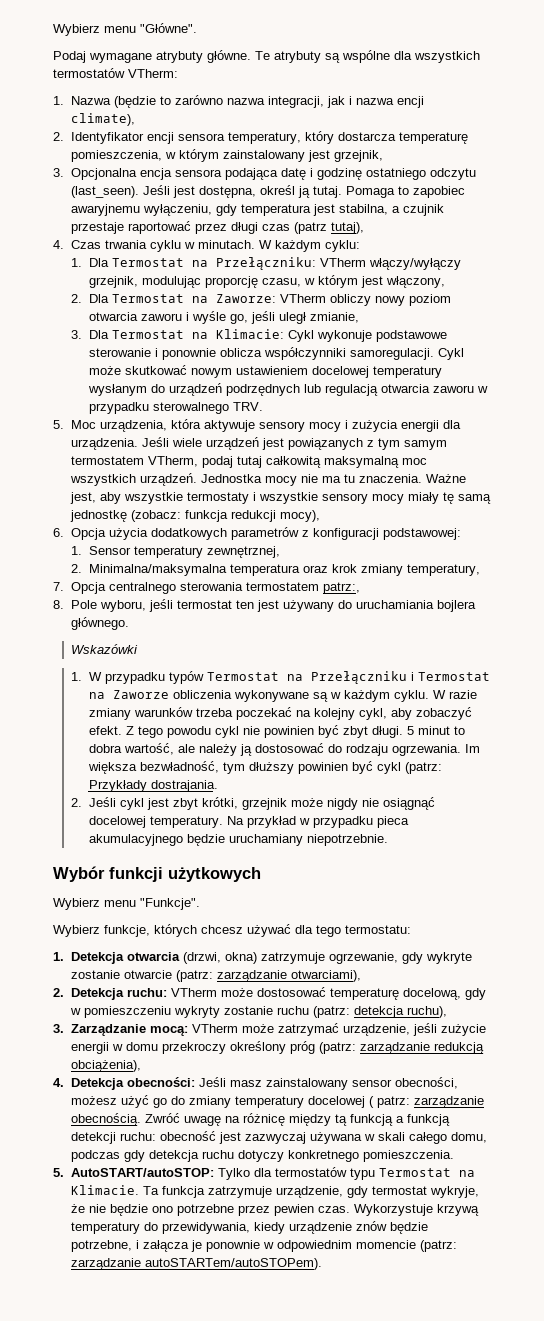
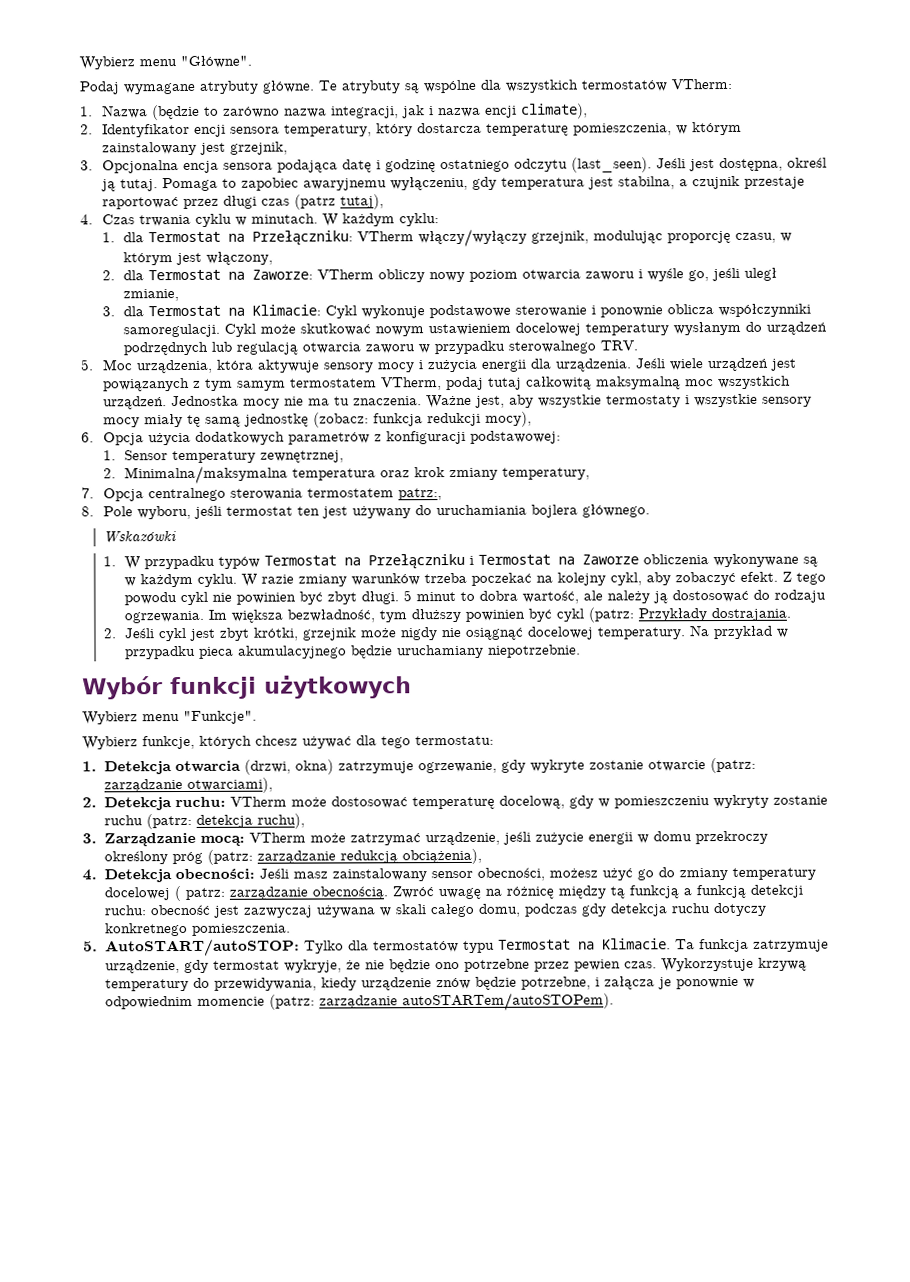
- 1. Dla Termostat na Przełączniku: VTherm włączy/wyłączy grzejnik, modulując proporcję czasu, w którym jest włączony,
+ 1. dla Termostat na Przełączniku: VTherm włączy/wyłączy grzejnik, modulując proporcję czasu, w którym jest włączony,
- 2. Dla Termostat na Zaworze: VTherm obliczy nowy poziom otwarcia zaworu i wyśle go, jeśli uległ zmianie,
+ 2. dla Termostat na Zaworze: VTherm obliczy nowy poziom otwarcia zaworu i wyśle go, jeśli uległ zmianie,
- 3. Dla Termostat na Klimacie: Cykl wykonuje podstawowe sterowanie i ponownie oblicza współczynniki samoregulacji.
+ 3. dla Termostat na Klimacie: Cykl wykonuje podstawowe sterowanie i ponownie oblicza współczynniki samoregulacji.

